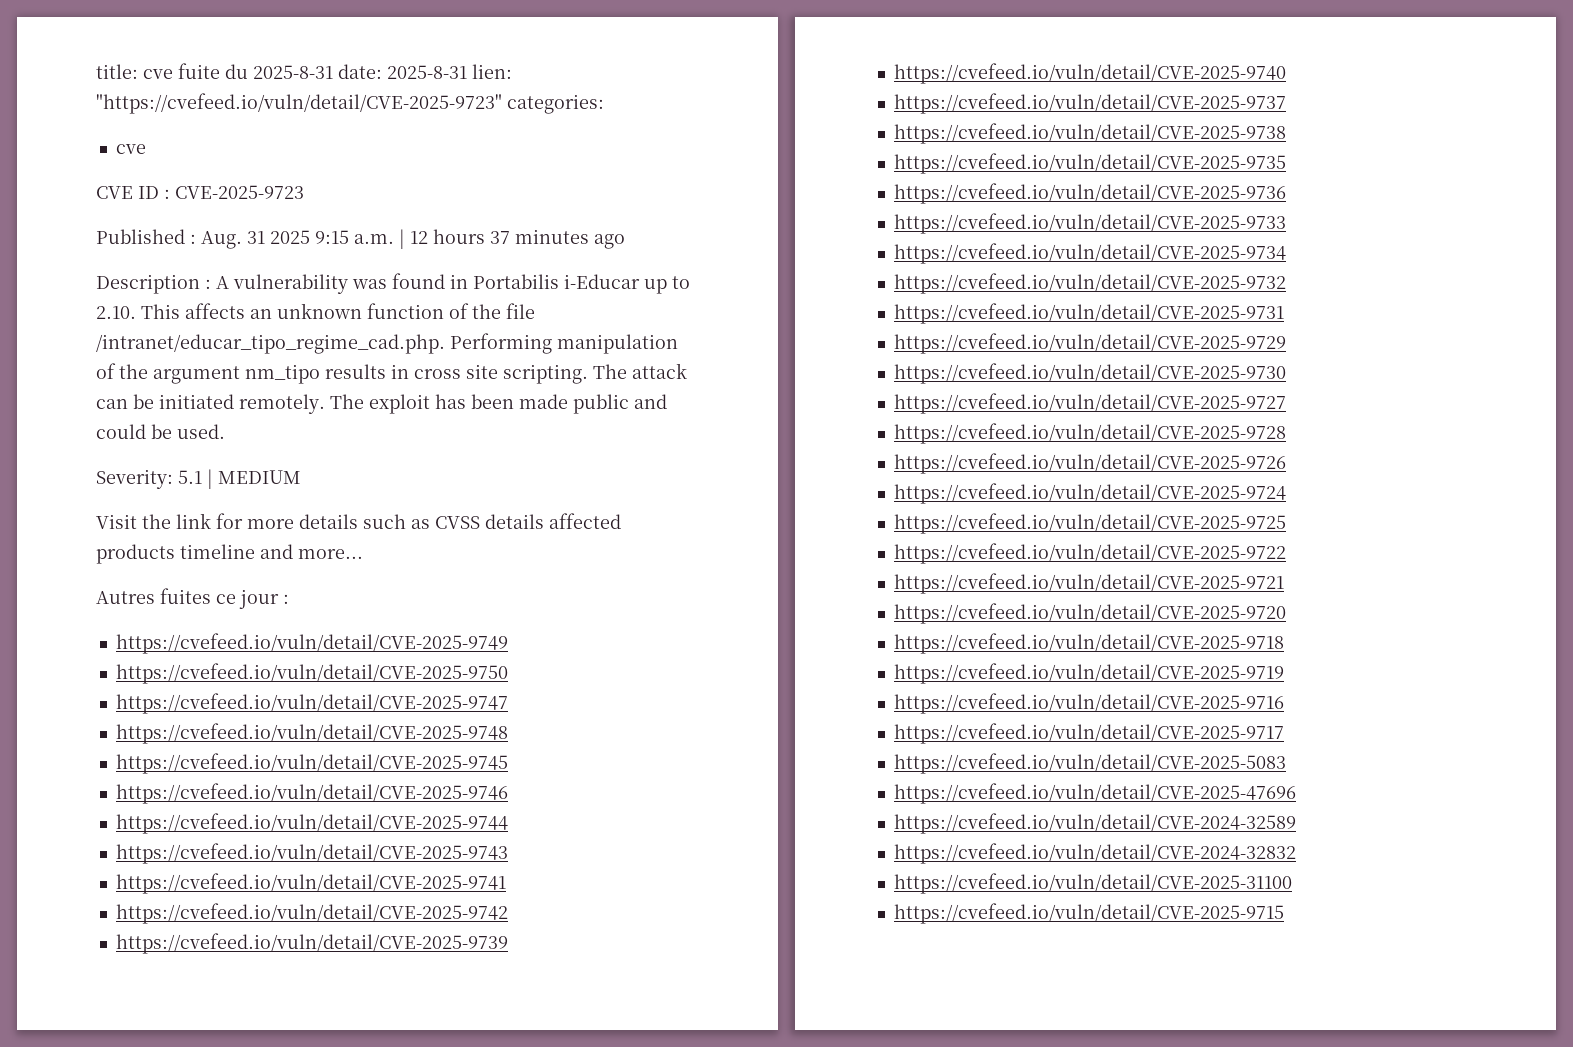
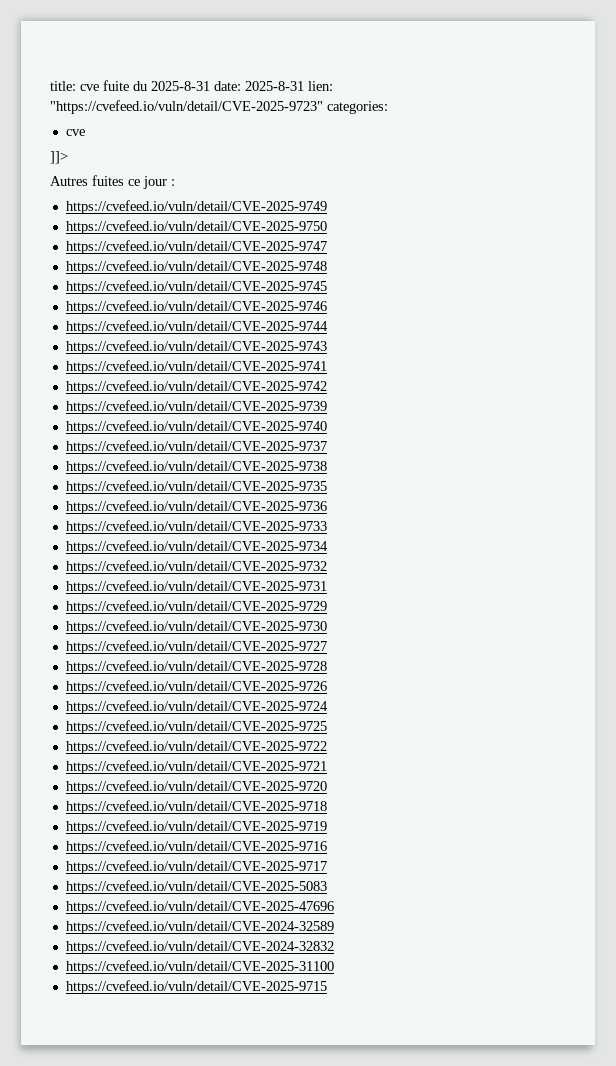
- CVE ID : CVE-2025-9723
- Published : Aug. 31 2025 9:15 a.m. | 12 hours 37 minutes ago
- Description : A vulnerability was found in Portabilis i-Educar up to 2.10. This affects an unknown function of the file /intranet/educar_tipo_regime_cad.php. Performing manipulation of the argument nm_tipo results in cross site scripting. The attack can be initiated remotely. The exploit has been made public and could be used.
- Severity: 5.1 | MEDIUM
- Visit the link for more details such as CVSS details affected products timeline and more...
+ ]]>

